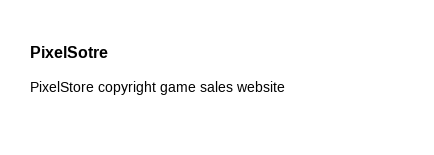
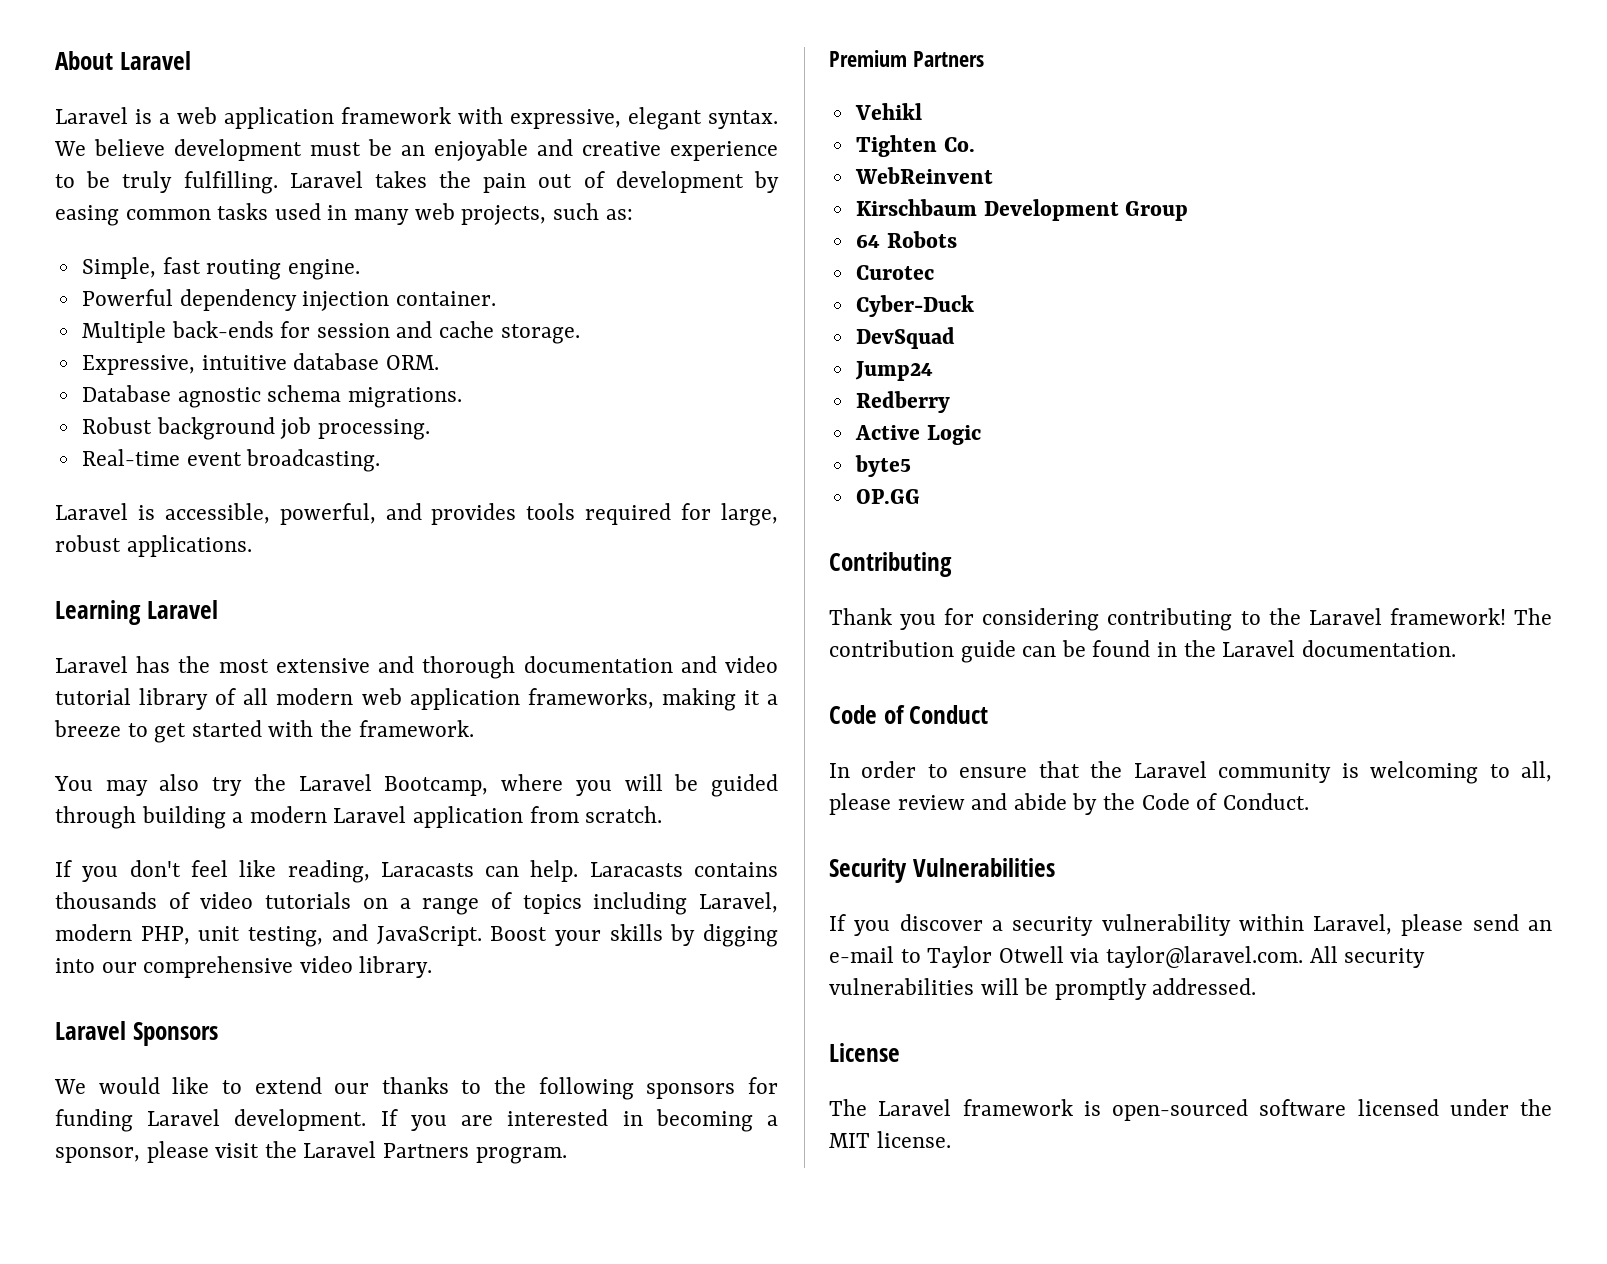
- PixelSotre
- PixelStore copyright game sales website
+ About Laravel
+ Laravel is a web application framework with expressive, elegant syntax. We believe development must be an enjoyable and creative experience to be truly fulfilling. Laravel takes the pain out of development by easing common tasks used in many web projects, such as:
+ Simple, fast routing engine.
+ Powerful dependency injection container.
+ Multiple back-ends for session and cache storage.
+ Expressive, intuitive database ORM.
+ Database agnostic schema migrations.
+ Robust background job processing.
+ Real-time event broadcasting.
+ Laravel is accessible, powerful, and provides tools required for large, robust applications.
+ Learning Laravel
+ Laravel has the most extensive and thorough documentation and video tutorial library of all modern web application frameworks, making it a breeze to get started with the framework.
+ You may also try the Laravel Bootcamp, where you will be guided through building a modern Laravel application from scratch.
+ If you don't feel like reading, Laracasts can help. Laracasts contains thousands of video tutorials on a range of topics including Laravel, modern PHP, unit testing, and JavaScript. Boost your skills by digging into our comprehensive video library.
+ Laravel Sponsors
+ We would like to extend our thanks to the following sponsors for funding Laravel development. If you are interested in becoming a sponsor, please visit the Laravel Partners program.
+ Premium Partners
+ Vehikl
+ Tighten Co.
+ WebReinvent
+ Kirschbaum Development Group
+ 64 Robots
+ Curotec
+ Cyber-Duck
+ DevSquad
+ Jump24
+ Redberry
+ Active Logic
+ byte5
+ OP.GG
+ Contributing
+ Thank you for considering contributing to the Laravel framework! The contribution guide can be found in the Laravel documentation.
+ Code of Conduct
+ In order to ensure that the Laravel community is welcoming to all, please review and abide by the Code of Conduct.
+ Security Vulnerabilities
+ If you discover a security vulnerability within Laravel, please send an e-mail to Taylor Otwell via taylor@laravel.com. All security vulnerabilities will be promptly addressed.
+ License
+ The Laravel framework is open-sourced software licensed under the MIT license.

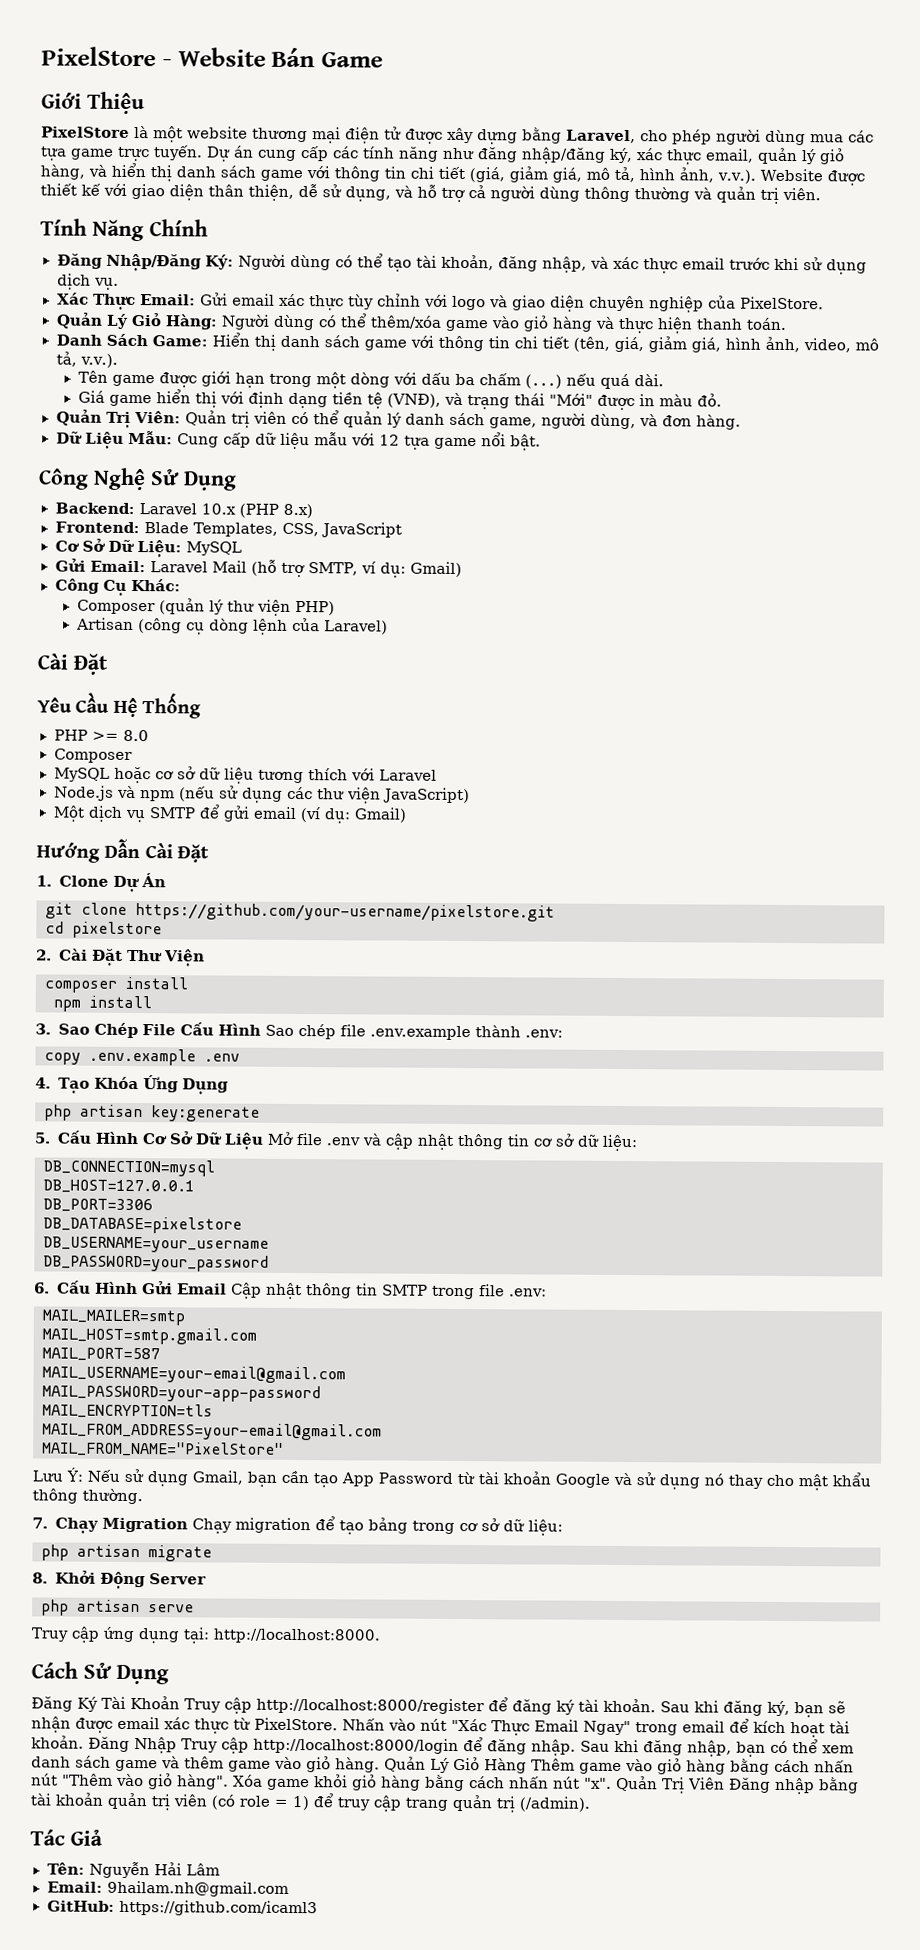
- About Laravel
- Laravel is a web application framework with expressive, elegant syntax. We believe development must be an enjoyable and creative experience to be truly fulfilling. Laravel takes the pain out of development by easing common tasks used in many web projects, such as:
- Simple, fast routing engine.
- Powerful dependency injection container.
- Multiple back-ends for session and cache storage.
- Expressive, intuitive database ORM.
- Database agnostic schema migrations.
- Robust background job processing.
- Real-time event broadcasting.
- Laravel is accessible, powerful, and provides tools required for large, robust applications.
- Learning Laravel
- Laravel has the most extensive and thorough documentation and video tutorial library of all modern web application frameworks, making it a breeze to get started with the framework.
- You may also try the Laravel Bootcamp, where you will be guided through building a modern Laravel application from scratch.
- If you don't feel like reading, Laracasts can help. Laracasts contains thousands of video tutorials on a range of topics including Laravel, modern PHP, unit testing, and JavaScript. Boost your skills by digging into our comprehensive video library.
- Laravel Sponsors
- We would like to extend our thanks to the following sponsors for funding Laravel development. If you are interested in becoming a sponsor, please visit the Laravel Partners program.
- Premium Partners
- Vehikl
- Tighten Co.
- WebReinvent
- Kirschbaum Development Group
- 64 Robots
- Curotec
- Cyber-Duck
- DevSquad
- Jump24
- Redberry
- Active Logic
- byte5
- OP.GG
- Contributing
- Thank you for considering contributing to the Laravel framework! The contribution guide can be found in the Laravel documentation.
- Code of Conduct
- In order to ensure that the Laravel community is welcoming to all, please review and abide by the Code of Conduct.
- Security Vulnerabilities
- If you discover a security vulnerability within Laravel, please send an e-mail to Taylor Otwell via taylor@laravel.com. All security vulnerabilities will be promptly addressed.
- License
- The Laravel framework is open-sourced software licensed under the MIT license.
+ PixelStore - Website Bán Game
+ Giới Thiệu
+ PixelStore là một website thương mại điện tử được xây dựng bằng Laravel, cho phép người dùng mua các tựa game trực tuyến. Dự án cung cấp các tính năng như đăng nhập/đăng ký, xác thực email, quản lý giỏ hàng, và hiển thị danh sách game với thông tin chi tiết (giá, giảm giá, mô tả, hình ảnh, v.v.). Website được thiết kế với giao diện thân thiện, dễ sử dụng, và hỗ trợ cả người dùng thông thường và quản trị viên.
+ Tính Năng Chính
+ Đăng Nhập/Đăng Ký: Người dùng có thể tạo tài khoản, đăng nhập, và xác thực email trước khi sử dụng dịch vụ.
+ Xác Thực Email: Gửi email xác thực tùy chỉnh với logo và giao diện chuyên nghiệp của PixelStore.
+ Quản Lý Giỏ Hàng: Người dùng có thể thêm/xóa game vào giỏ hàng và thực hiện thanh toán.
+ Danh Sách Game: Hiển thị danh sách game với thông tin chi tiết (tên, giá, giảm giá, hình ảnh, video, mô tả, v.v.).
+ Tên game được giới hạn trong một dòng với dấu ba chấm (...) nếu quá dài.
+ Giá game hiển thị với định dạng tiền tệ (VNĐ), và trạng thái "Mới" được in màu đỏ.
+ Quản Trị Viên: Quản trị viên có thể quản lý danh sách game, người dùng, và đơn hàng.
+ Dữ Liệu Mẫu: Cung cấp dữ liệu mẫu với 12 tựa game nổi bật.
+ Công Nghệ Sử Dụng
+ Backend: Laravel 10.x (PHP 8.x)
+ Frontend: Blade Templates, CSS, JavaScript
+ Cơ Sở Dữ Liệu: MySQL
+ Gửi Email: Laravel Mail (hỗ trợ SMTP, ví dụ: Gmail)
+ Công Cụ Khác:
+ Composer (quản lý thư viện PHP)
+ Artisan (công cụ dòng lệnh của Laravel)
+ Cài Đặt
+ Yêu Cầu Hệ Thống
+ PHP >= 8.0
+ Composer
+ MySQL hoặc cơ sở dữ liệu tương thích với Laravel
+ Node.js và npm (nếu sử dụng các thư viện JavaScript)
+ Một dịch vụ SMTP để gửi email (ví dụ: Gmail)
+ Hướng Dẫn Cài Đặt
+ 1. Clone Dự Án
+ git clone https://github.com/your-username/pixelstore.git
+ cd pixelstore
+ 2. Cài Đặt Thư Viện
+ composer install
+ npm install
+ 3. Sao Chép File Cấu Hình Sao chép file .env.example thành .env:
+ copy .env.example .env
+ 4. Tạo Khóa Ứng Dụng
+ php artisan key:generate
+ 5. Cấu Hình Cơ Sở Dữ Liệu Mở file .env và cập nhật thông tin cơ sở dữ liệu:
+ DB_CONNECTION=mysql
+ DB_HOST=127.0.0.1
+ DB_PORT=3306
+ DB_DATABASE=pixelstore
+ DB_USERNAME=your_username
+ DB_PASSWORD=your_password
+ 6. Cấu Hình Gửi Email Cập nhật thông tin SMTP trong file .env:
+ MAIL_MAILER=smtp
+ MAIL_HOST=smtp.gmail.com
+ MAIL_PORT=587
+ MAIL_USERNAME=your-email@gmail.com
+ MAIL_PASSWORD=your-app-password
+ MAIL_ENCRYPTION=tls
+ MAIL_FROM_ADDRESS=your-email@gmail.com
+ MAIL_FROM_NAME="PixelStore"
+ Lưu Ý: Nếu sử dụng Gmail, bạn cần tạo App Password từ tài khoản Google và sử dụng nó thay cho mật khẩu thông thường.
+ 7. Chạy Migration Chạy migration để tạo bảng trong cơ sở dữ liệu:
+ php artisan migrate
+ 8. Khởi Động Server
+ php artisan serve
+ Truy cập ứng dụng tại: http://localhost:8000.
+ Cách Sử Dụng
+ Đăng Ký Tài Khoản Truy cập http://localhost:8000/register để đăng ký tài khoản. Sau khi đăng ký, bạn sẽ nhận được email xác thực từ PixelStore. Nhấn vào nút "Xác Thực Email Ngay" trong email để kích hoạt tài khoản. Đăng Nhập Truy cập http://localhost:8000/login để đăng nhập. Sau khi đăng nhập, bạn có thể xem danh sách game và thêm game vào giỏ hàng. Quản Lý Giỏ Hàng Thêm game vào giỏ hàng bằng cách nhấn nút "Thêm vào giỏ hàng". Xóa game khỏi giỏ hàng bằng cách nhấn nút "x". Quản Trị Viên Đăng nhập bằng tài khoản quản trị viên (có role = 1) để truy cập trang quản trị (/admin).
+ Tác Giả
+ Tên: Nguyễn Hải Lâm
+ Email: 9hailam.nh@gmail.com
+ GitHub: https://github.com/icaml3

